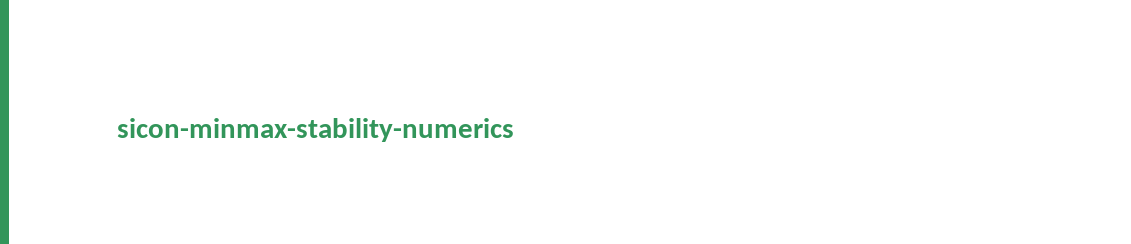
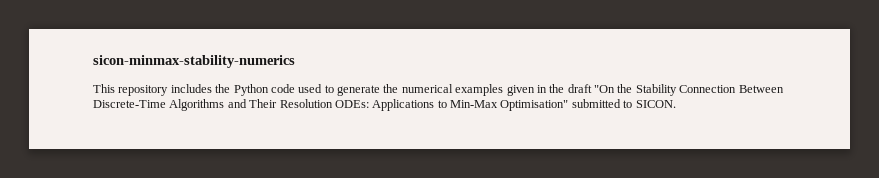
+ This repository includes the Python code used to generate the numerical examples given in the draft "On the Stability Connection Between Discrete-Time Algorithms and Their Resolution ODEs: Applications to Min-Max Optimisation" submitted to SICON.

